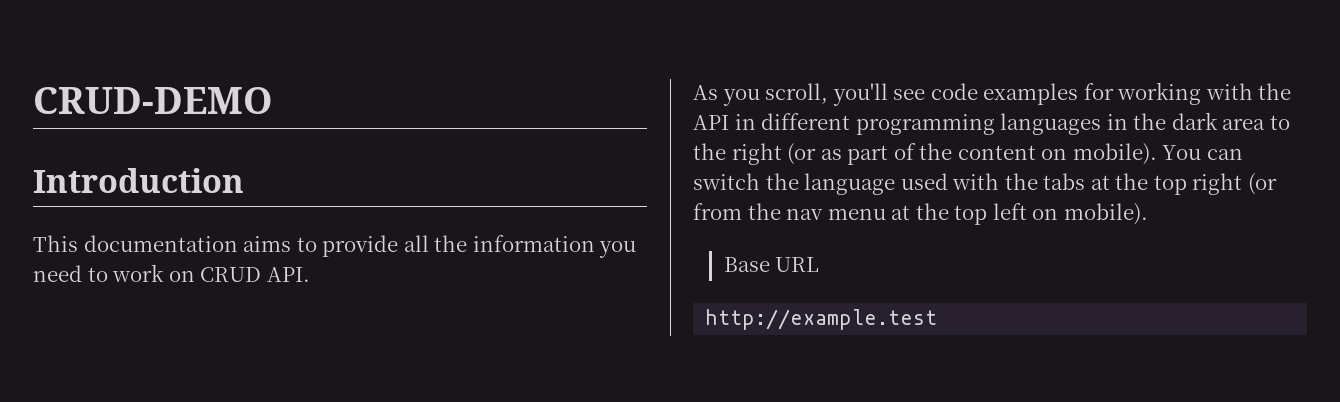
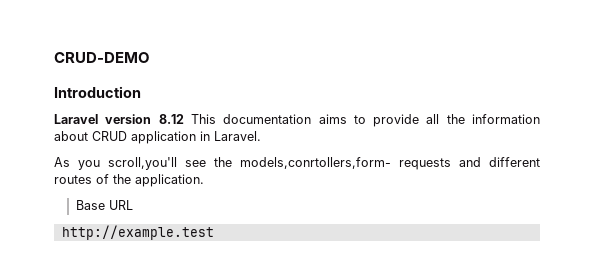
- This documentation aims to provide all the information you need to work on CRUD API.
- As you scroll, you'll see code examples for working with the API in different programming languages in the dark area to the right (or as part of the content on mobile). You can switch the language used with the tabs at the top right (or from the nav menu at the top left on mobile).
+ Laravel version 8.12 This documentation aims to provide all the information about CRUD application in Laravel.
+ As you scroll,you'll see the models,conrtollers,form- requests and different routes of the application.

